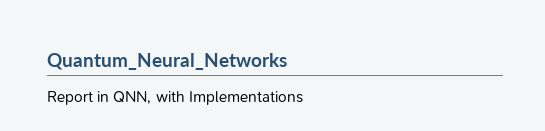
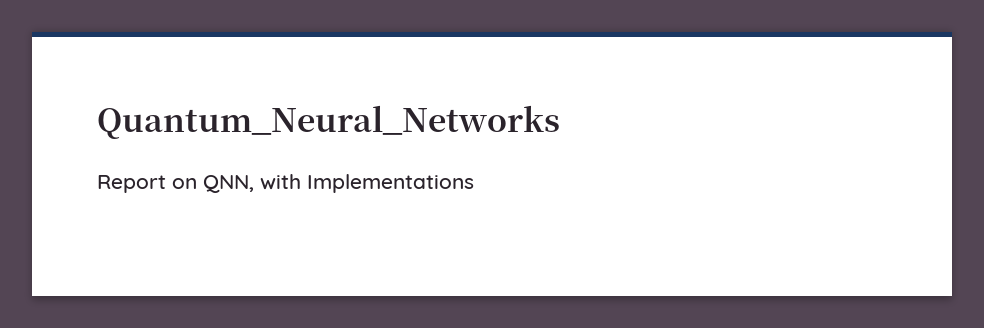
- Report in QNN, with Implementations
+ Report on QNN, with Implementations

